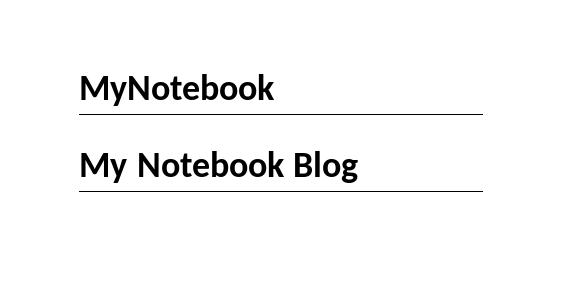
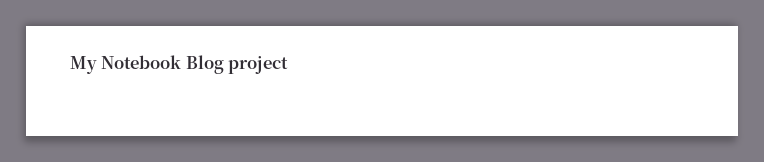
- MyNotebook
- My Notebook Blog
+ My Notebook Blog project

